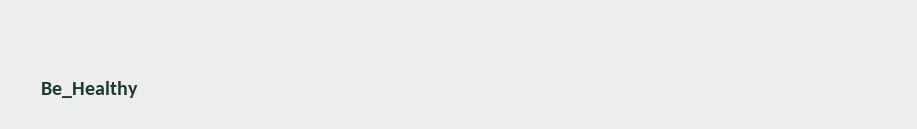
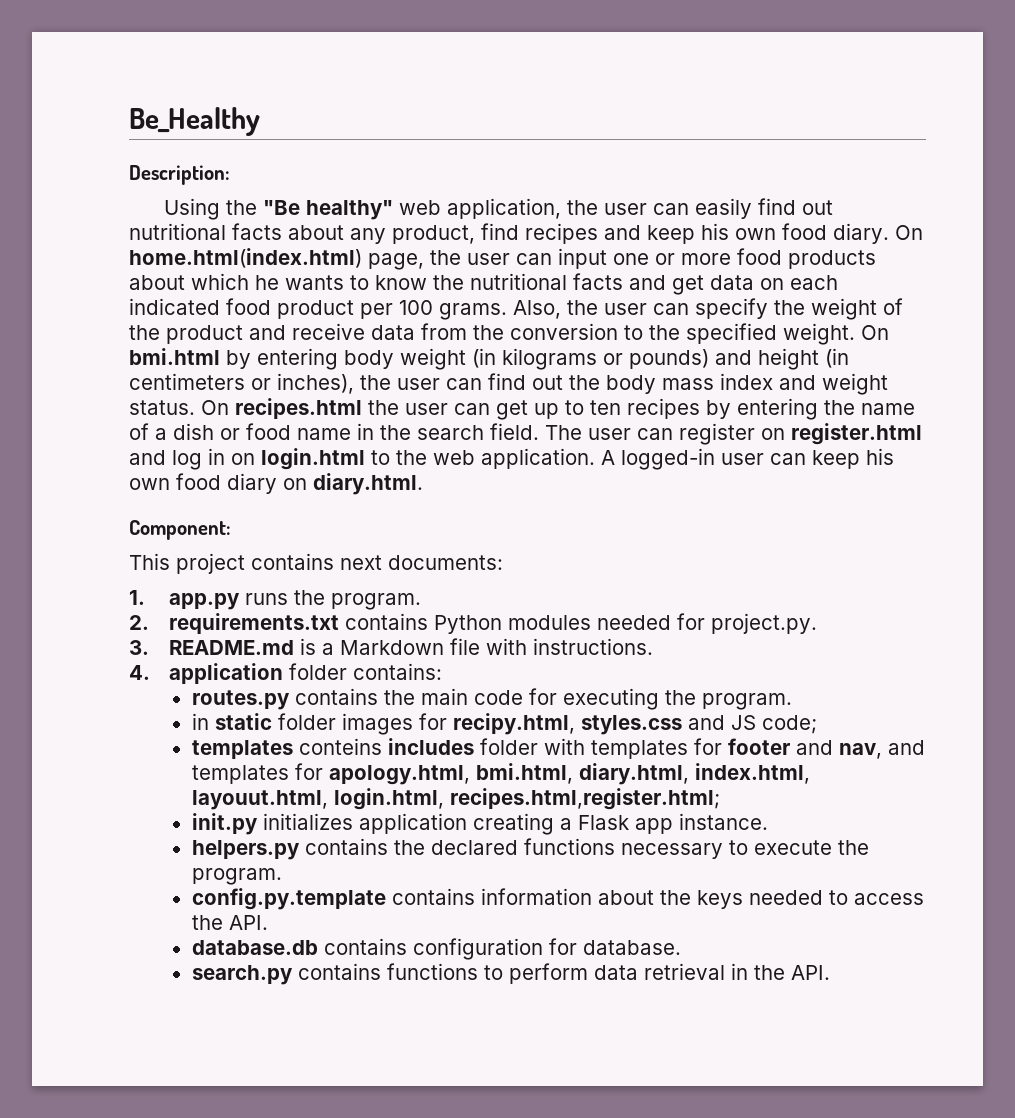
+ Description:
+ Using the "Be healthy" web application, the user can easily find out nutritional facts about any product, find recipes and keep his own food diary. On home.html(index.html) page, the user can input one or more food products about which he wants to know the nutritional facts and get data on each indicated food product per 100 grams. Also, the user can specify the weight of the product and receive data from the conversion to the specified weight. On bmi.html by entering body weight (in kilograms or pounds) and height (in centimeters or inches), the user can find out the body mass index and weight status. On recipes.html the user can get up to ten recipes by entering the name of a dish or food name in the search field. The user can register on register.html and log in on login.html to the web application. A logged-in user can keep his own food diary on diary.html.
+ Component:
+ This project contains next documents:
+ 1. app.py runs the program.
+ 2. requirements.txt contains Python modules needed for project.py.
+ 3. README.md is a Markdown file with instructions.
+ 4. application folder contains:
+ routes.py contains the main code for executing the program.
+ in static folder images for recipy.html, styles.css and JS code;
+ templates conteins includes folder with templates for footer and nav, and templates for apology.html, bmi.html, diary.html, index.html, layouut.html, login.html, recipes.html,register.html;
+ init.py initializes application creating a Flask app instance.
+ helpers.py contains the declared functions necessary to execute the program.
+ config.py.template contains information about the keys needed to access the API.
+ database.db contains configuration for database.
+ search.py contains functions to perform data retrieval in the API.

